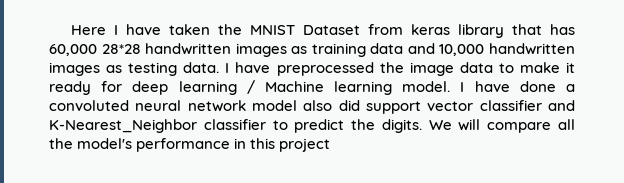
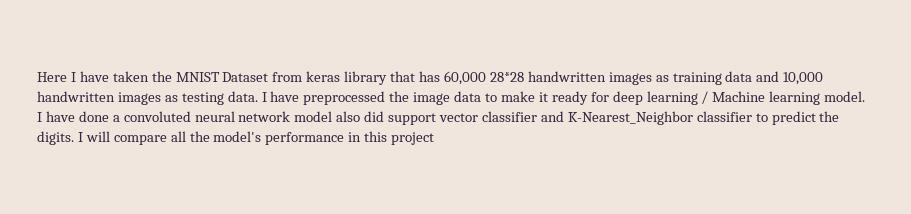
- We will compare all the model's performance in this project
+ I will compare all the model's performance in this project

